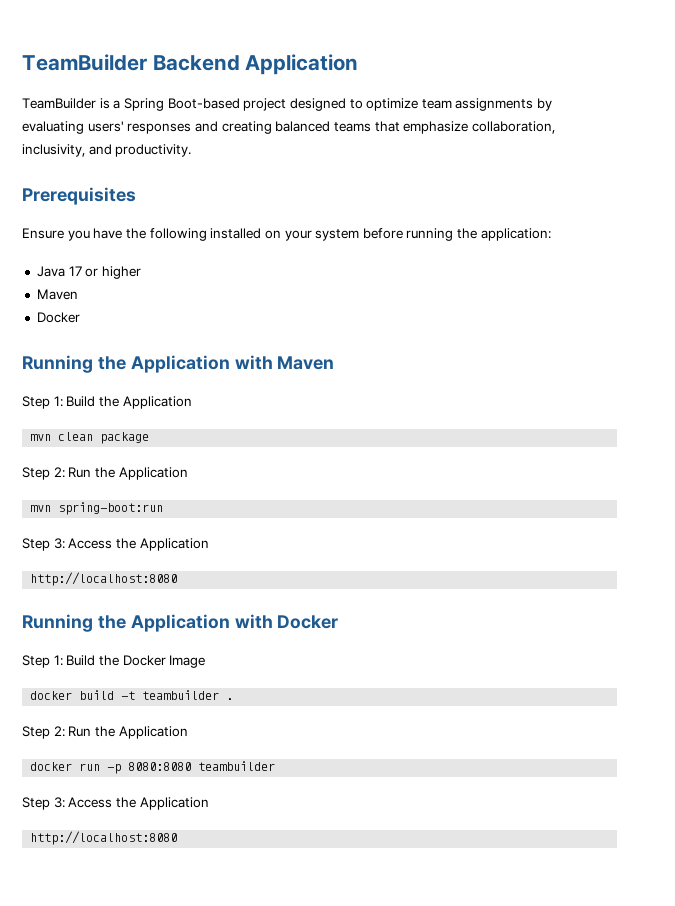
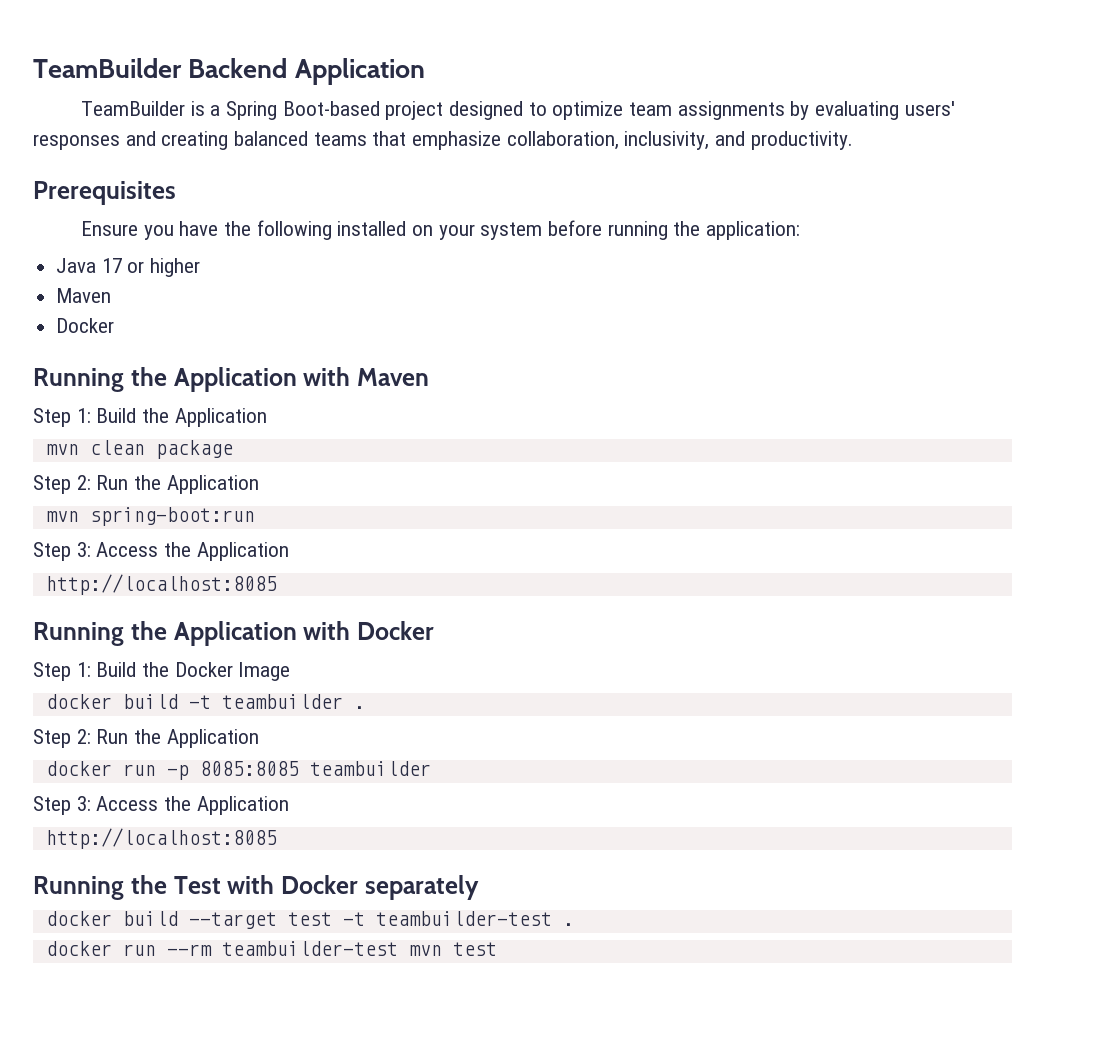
  mvn spring-boot:run
  Step 3: Access the Application
- http://localhost:8080
+ http://localhost:8085
- docker run -p 8080:8080 teambuilder
+ docker run -p 8085:8085 teambuilder
  Step 3: Access the Application
- http://localhost:8080
+ http://localhost:8085
+ Running the Test with Docker separately
+ docker build --target test -t teambuilder-test .
+ docker run --rm teambuilder-test mvn test

